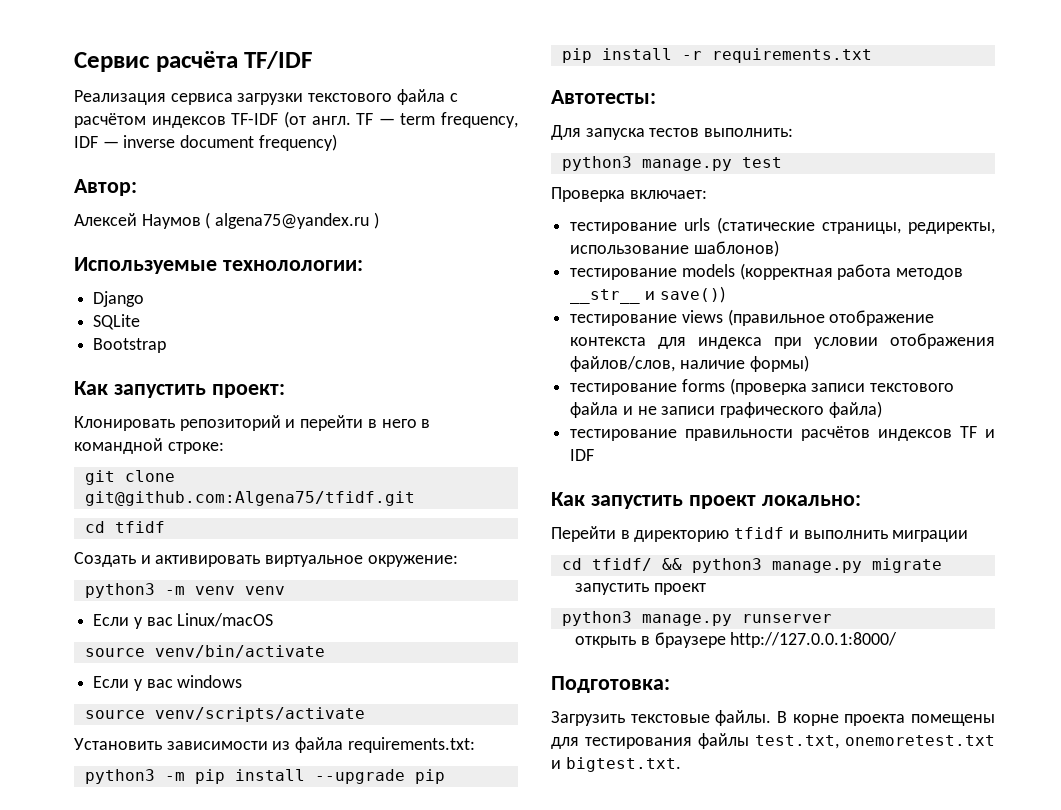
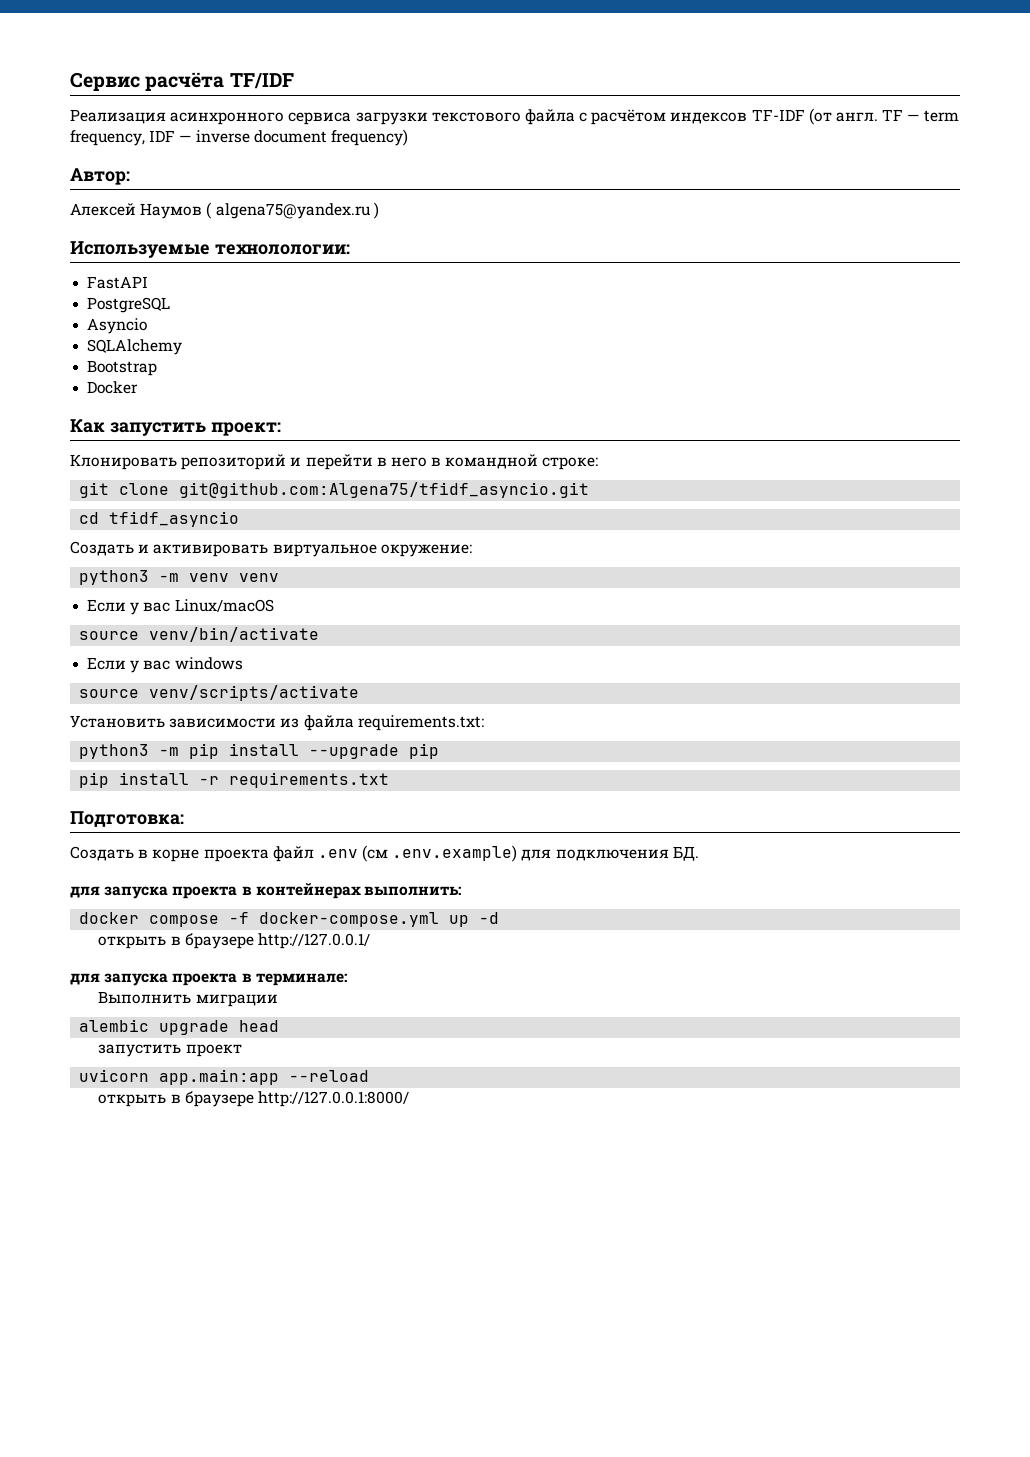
- Реализация сервиса загрузки текстового файла с расчётом индексов TF-IDF (от англ.
+ Реализация асинхронного сервиса загрузки текстового файла с расчётом индексов TF-IDF (от англ.
- Django
- SQLite
+ FastAPI
+ PostgreSQL
+ Asyncio
+ SQLAlchemy
+ Docker
- git clone git@github.com:Algena75/tfidf.git
- cd tfidf
+ git clone git@github.com:Algena75/tfidf_asyncio.git
+ cd tfidf_asyncio
- Автотесты:
- Для запуска тестов выполнить:
- python3 manage.py test
- Проверка включает:
- тестирование urls (статические страницы, редиректы, использование шаблонов)
- тестирование models (корректная работа методов __str__ и save())
- тестирование views (правильное отображение контекста для индекса при условии отображения файлов/слов, наличие формы)
- тестирование forms (проверка записи текстового файла и не записи графического файла)
- тестирование правильности расчётов индексов TF и IDF
- Как запустить проект локально:
- Перейти в директорию tfidf и выполнить миграции
- cd tfidf/ && python3 manage.py migrate
+ Подготовка:
+ Создать в корне проекта файл .env (см .env.example) для подключения БД.
+ для запуска проекта в контейнерах выполнить:
+ docker compose -f docker-compose.yml up -d
+ открыть в браузере http://127.0.0.1/
+ для запуска проекта в терминале:
+ Выполнить миграции
+ alembic upgrade head
- python3 manage.py runserver
+ uvicorn app.main:app --reload
- Подготовка:
- Загрузить текстовые файлы. В корне проекта помещены для тестирования файлы test.txt, onemoretest.txt и bigtest.txt.

